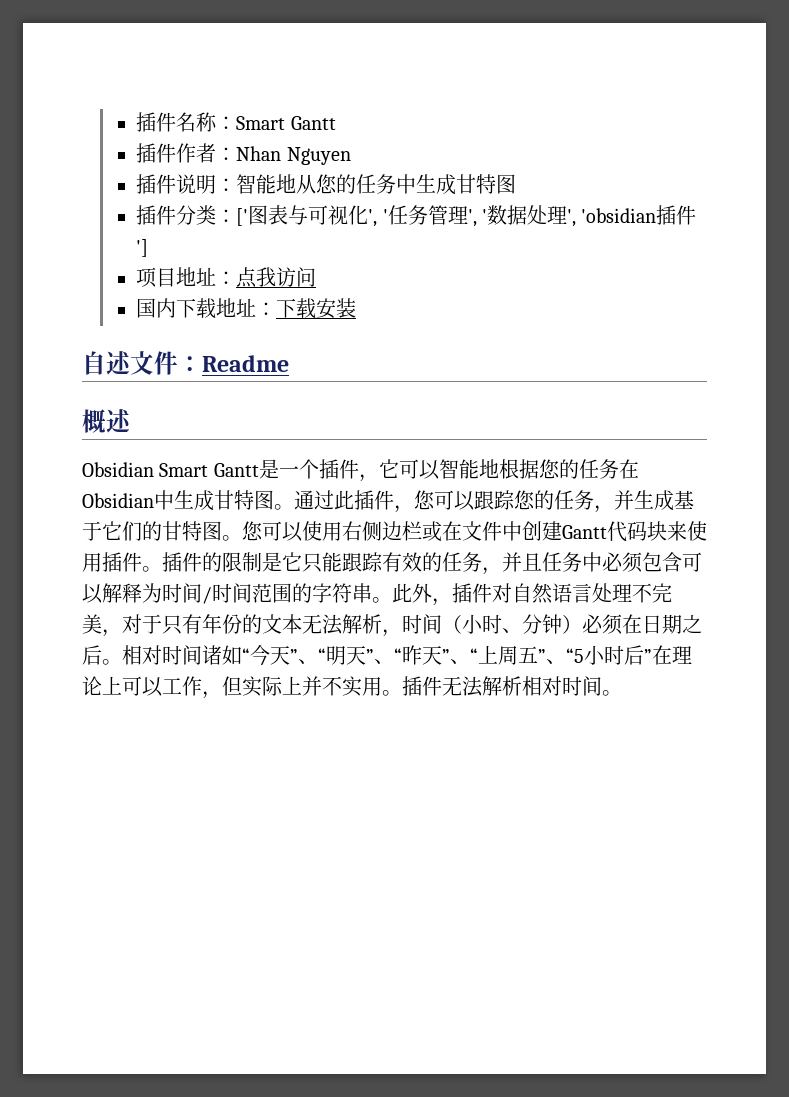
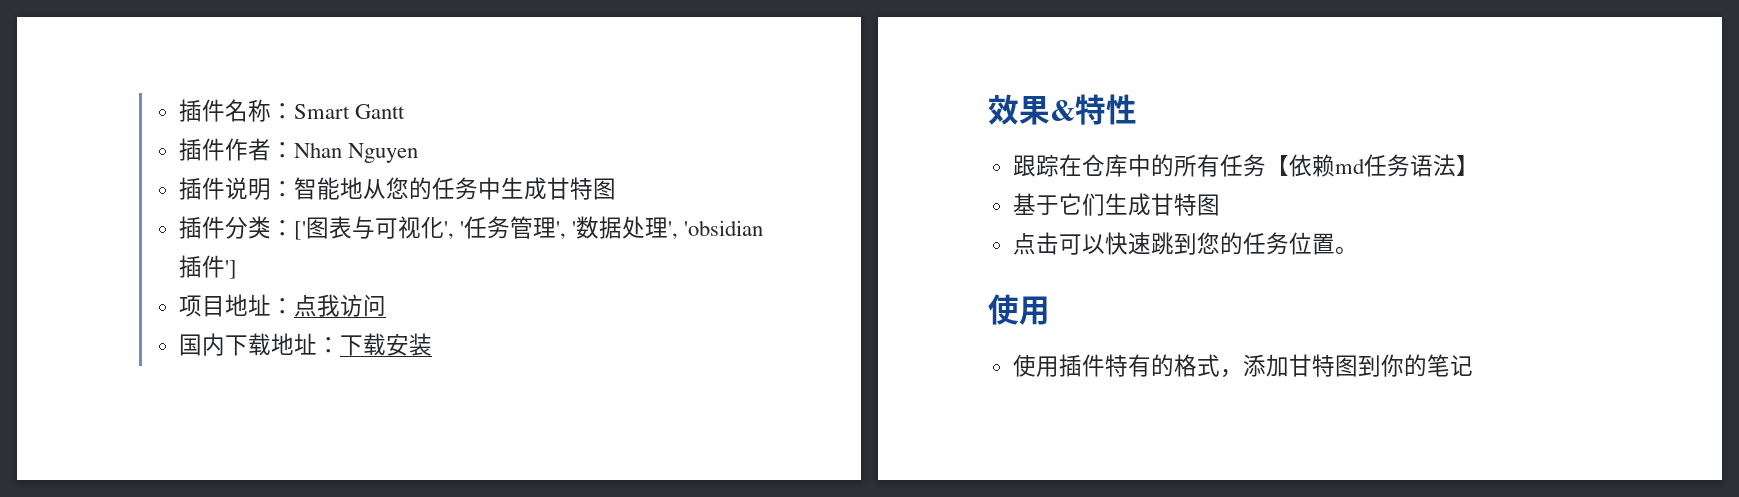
- 自述文件：Readme
- 概述
- Obsidian Smart Gantt是一个插件，它可以智能地根据您的任务在Obsidian中生成甘特图。通过此插件，您可以跟踪您的任务，并生成基于它们的甘特图。您可以使用右侧边栏或在文件中创建Gantt代码块来使用插件。插件的限制是它只能跟踪有效的任务，并且任务中必须包含可以解释为时间/时间范围的字符串。此外，插件对自然语言处理不完美，对于只有年份的文本无法解析，时间（小时、分钟）必须在日期之后。相对时间诸如“今天”、“明天”、“昨天”、“上周五”、“5小时后”在理论上可以工作，但实际上并不实用。插件无法解析相对时间。
+ 效果&特性
+ 跟踪在仓库中的所有任务【依赖md任务语法】
+ 基于它们生成甘特图
+ 点击可以快速跳到您的任务位置。
+ 使用
+ 使用插件特有的格式，添加甘特图到你的笔记

